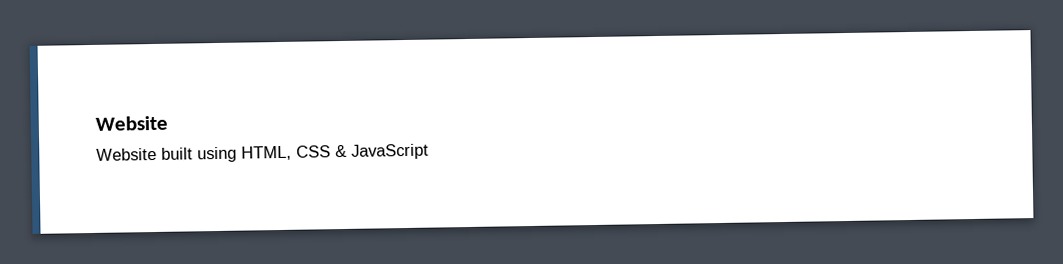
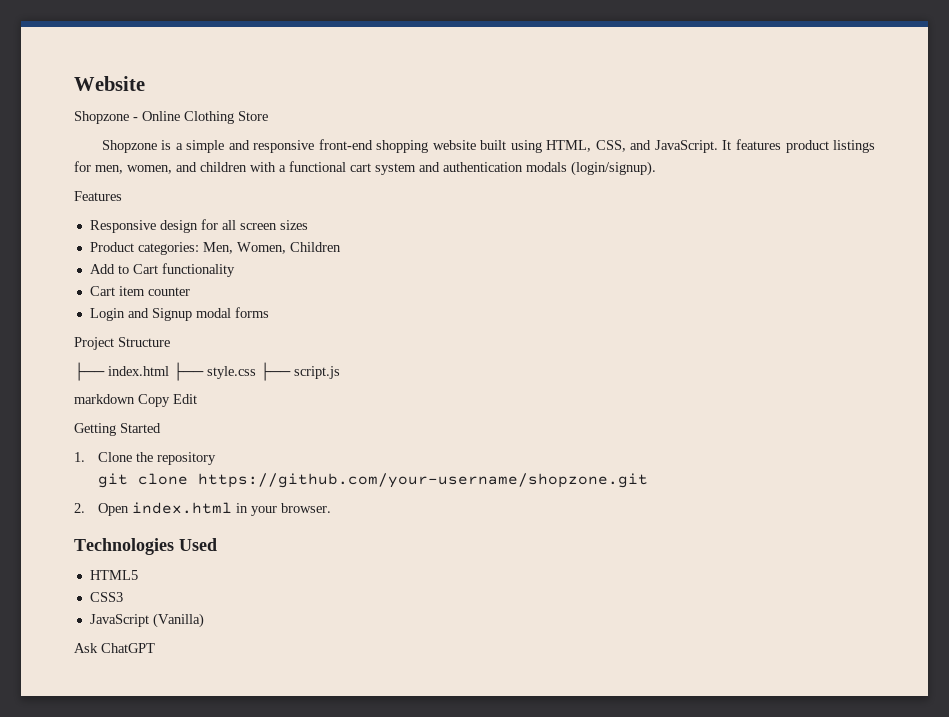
- Website built using HTML, CSS & JavaScript
+ Shopzone - Online Clothing Store
+ Shopzone is a simple and responsive front-end shopping website built using HTML, CSS, and JavaScript. It features product listings for men, women, and children with a functional cart system and authentication modals (login/signup).
+ Features
+ Responsive design for all screen sizes
+ Product categories: Men, Women, Children
+ Add to Cart functionality
+ Cart item counter
+ Login and Signup modal forms
+ Project Structure
+ ├── index.html ├── style.css ├── script.js
+ markdown Copy Edit
+ Getting Started
+ 1. Clone the repository
+ git clone https://github.com/your-username/shopzone.git
+ 2. Open index.html in your browser.
+ Technologies Used
+ HTML5
+ CSS3
+ JavaScript (Vanilla)
+ Ask ChatGPT

